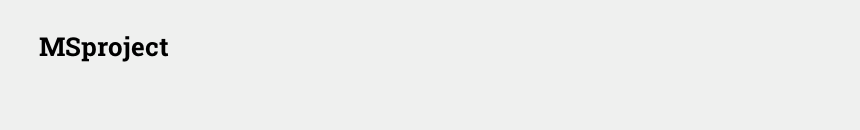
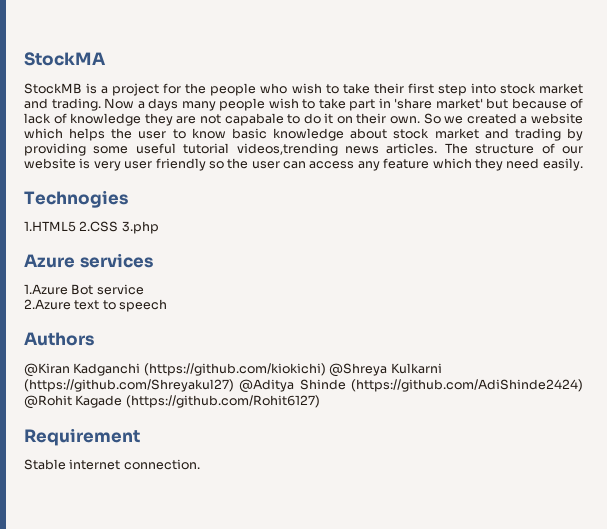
- MSproject
+ StockMA
+ StockMB is a project for the people who wish to take their first step into stock market and trading. Now a days many people wish to take part in 'share market' but because of lack of knowledge they are not capabale to do it on their own. So we created a website which helps the user to know basic knowledge about stock market and trading by providing some useful tutorial videos,trending news articles. The structure of our website is very user friendly so the user can access any feature which they need easily.
+ Technogies
+ 1.HTML5 2.CSS 3.php
+ Azure services
+ 1.Azure Bot service
+ 2.Azure text to speech
+ Authors
+ @Kiran Kadganchi (https://github.com/kiokichi) @Shreya Kulkarni (https://github.com/Shreyakul27) @Aditya Shinde (https://github.com/AdiShinde2424) @Rohit Kagade (https://github.com/Rohit6127)
+ Requirement
+ Stable internet connection.

